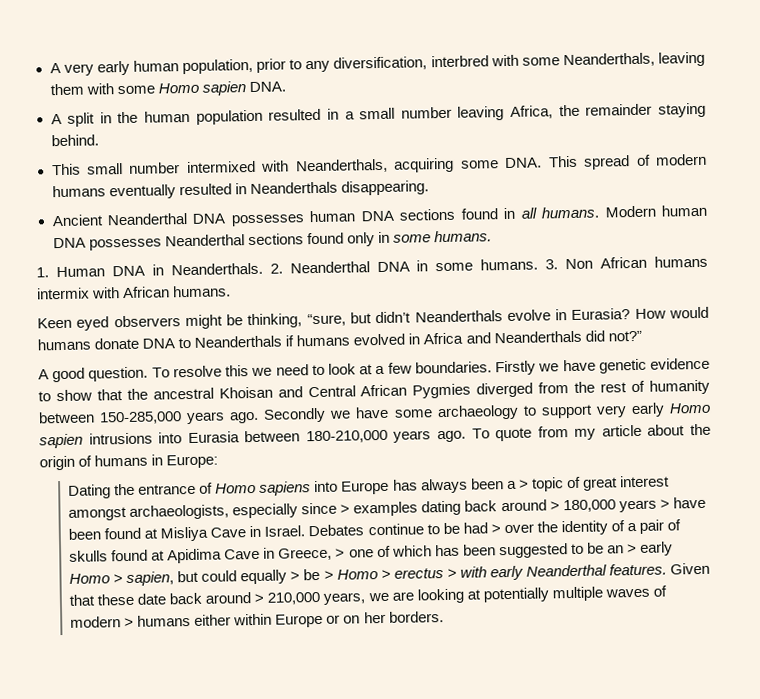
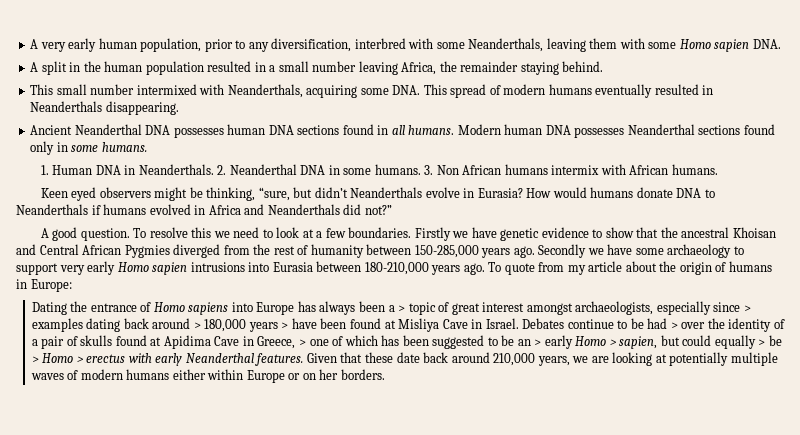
- Debates continue to be had > over the identity of a pair of skulls found at Apidima Cave in Greece, > one of which has been suggested to be an > early Homo > sapien, but could equally > be > Homo > erectus > with early Neanderthal features.
+ Debates continue to be had > over the identity of a pair of skulls found at Apidima Cave in Greece, > one of which has been suggested to be an > early Homo > sapien, but could equally > be > Homo > erectus with early Neanderthal features.
- Given that these date back around > 210,000 years, we are looking at potentially multiple waves of modern > humans either within Europe or on her borders.
+ Given that these date back around 210,000 years, we are looking at potentially multiple waves of modern humans either within Europe or on her borders.

